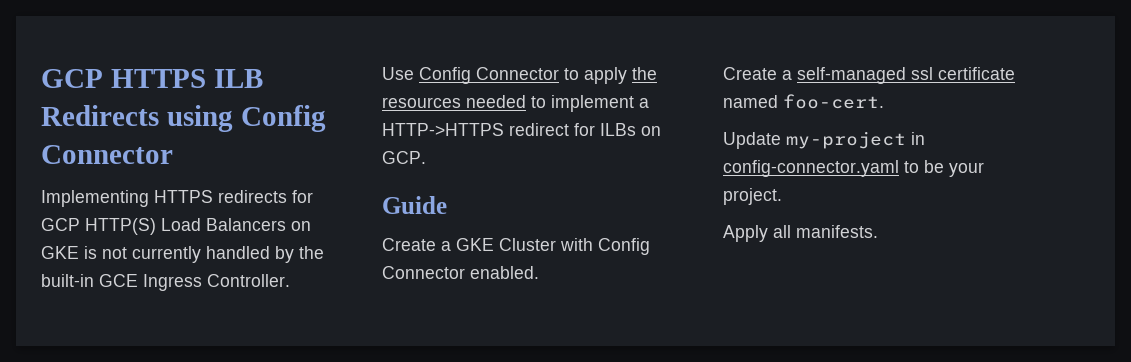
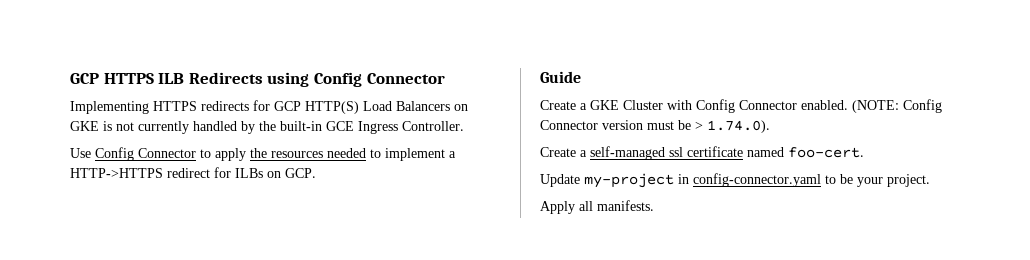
+ (NOTE: Config Connector version must be > 1.74.0).

